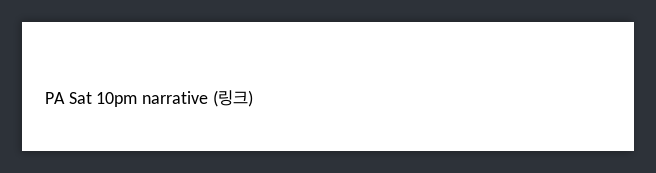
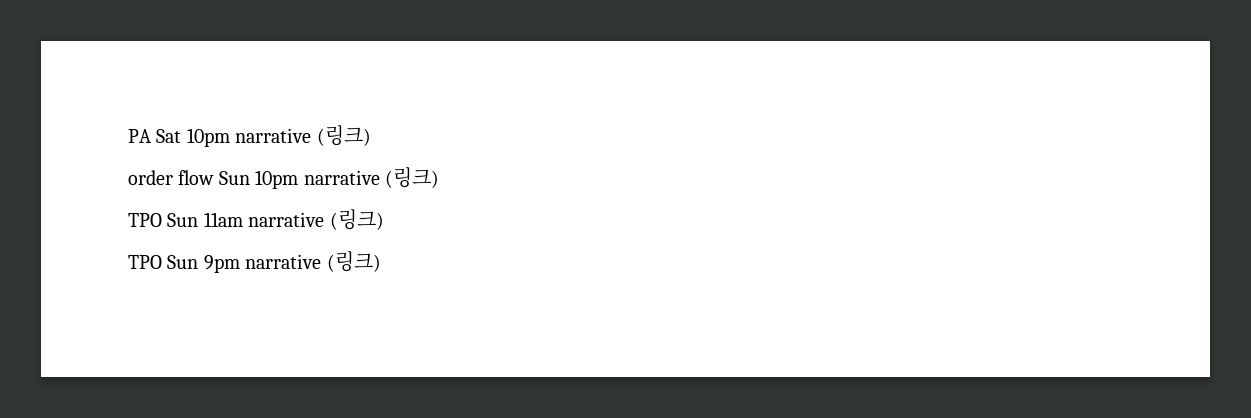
+ order flow Sun 10pm narrative (링크)
+ TPO Sun 11am narrative (링크)
+ TPO Sun 9pm narrative (링크)

